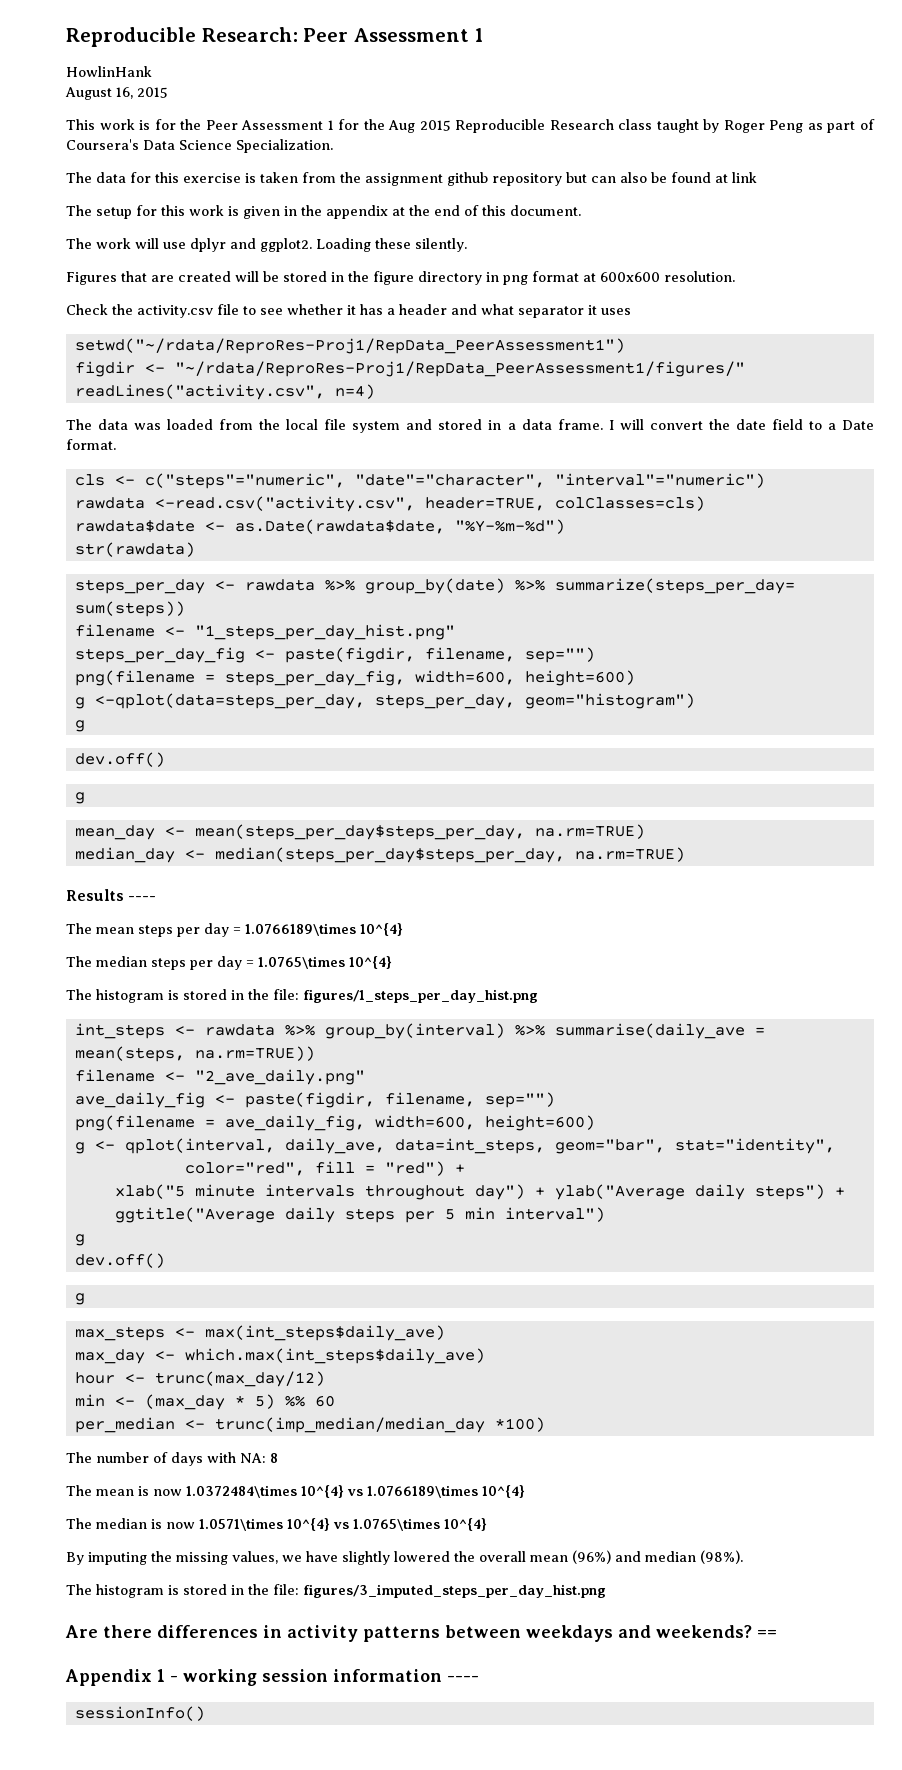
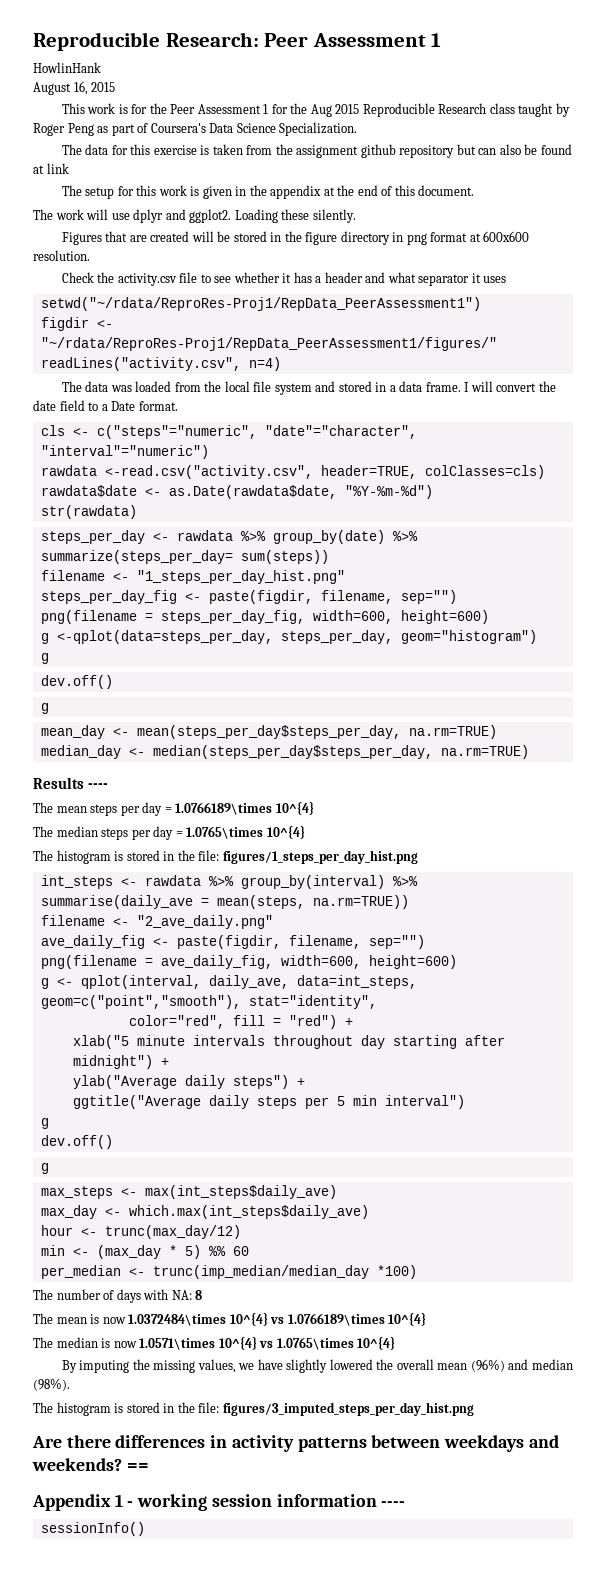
- g <- qplot(interval, daily_ave, data=int_steps, geom="bar", stat="identity",
+ g <- qplot(interval, daily_ave, data=int_steps, geom=c("point","smooth"), stat="identity",
- xlab("5 minute intervals throughout day") + ylab("Average daily steps") +
+ xlab("5 minute intervals throughout day starting after midnight") +
+ ylab("Average daily steps") +

